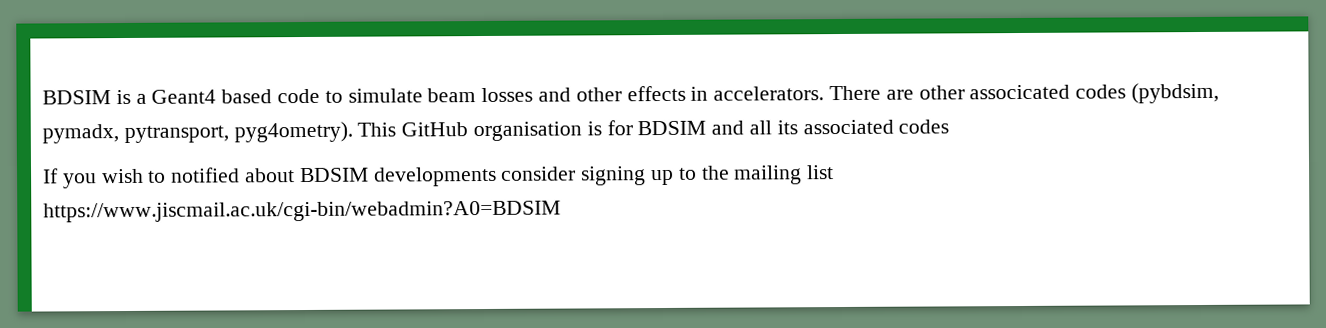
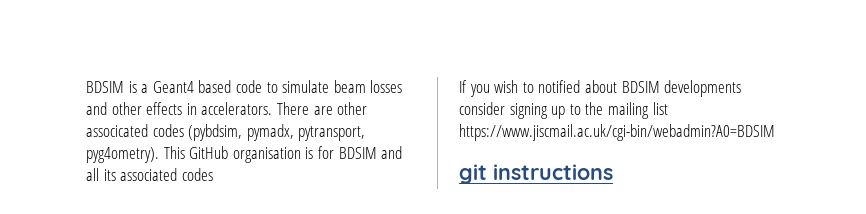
+ git instructions

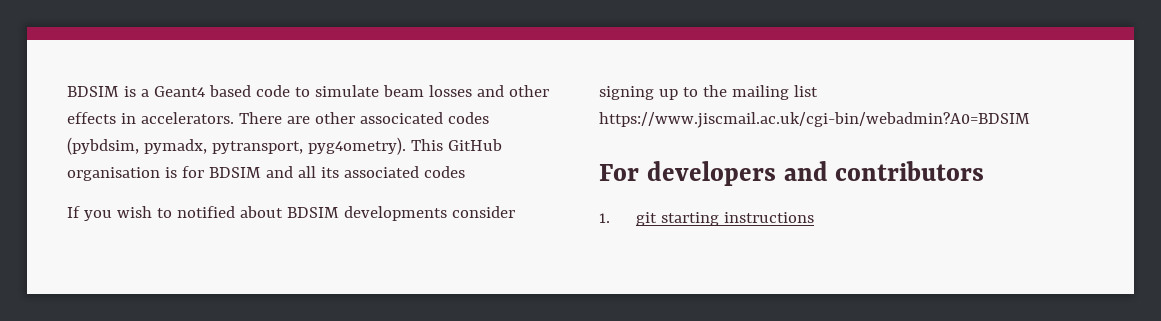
- git instructions
+ For developers and contributors
+ 1. git starting instructions

